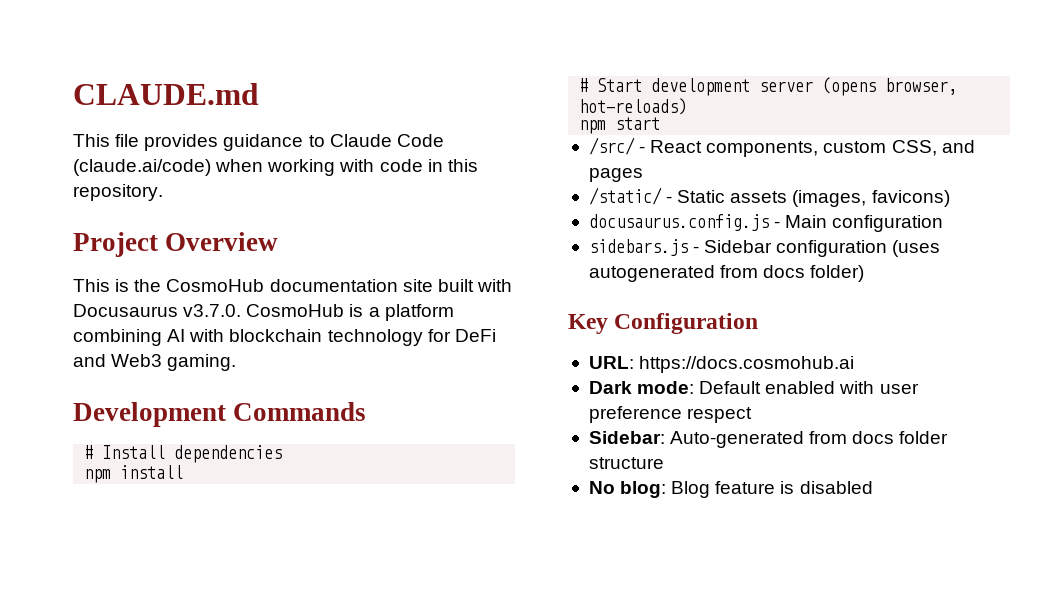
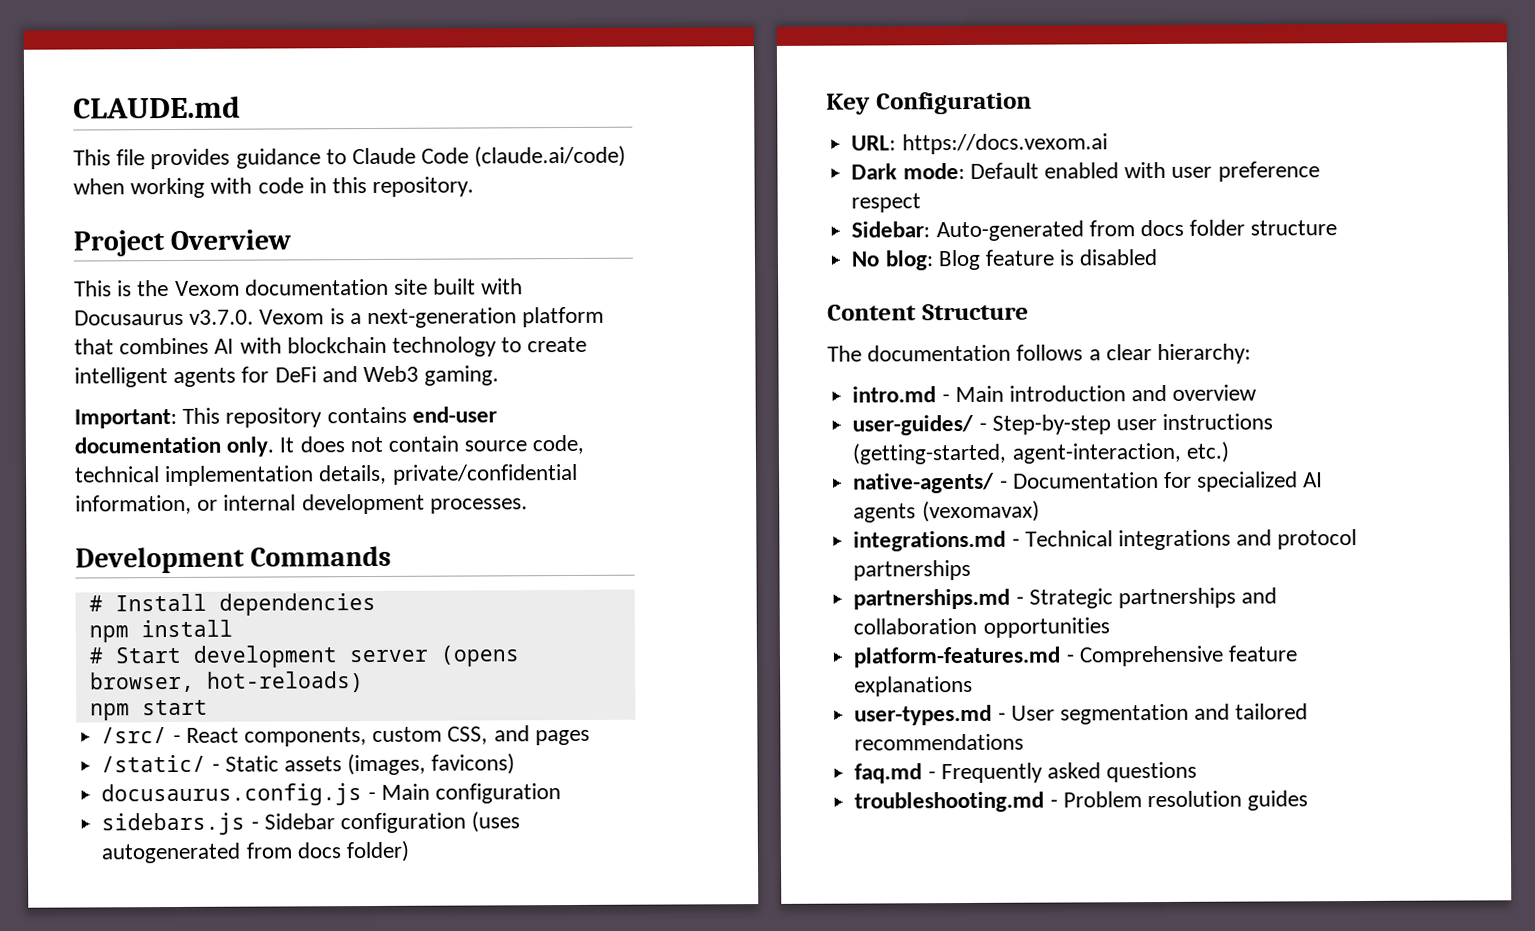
- This is the CosmoHub documentation site built with Docusaurus v3.7.0. CosmoHub is a platform combining AI with blockchain technology for DeFi and Web3 gaming.
+ This is the Vexom documentation site built with Docusaurus v3.7.0. Vexom is a next-generation platform that combines AI with blockchain technology to create intelligent agents for DeFi and Web3 gaming.
+ Important: This repository contains end-user documentation only. It does not contain source code, technical implementation details, private/confidential information, or internal development processes.
- URL: https://docs.cosmohub.ai
+ URL: https://docs.vexom.ai
+ Content Structure
+ The documentation follows a clear hierarchy:
+ intro.md - Main introduction and overview
+ user-guides/ - Step-by-step user instructions (getting-started, agent-interaction, etc.)
+ native-agents/ - Documentation for specialized AI agents (vexomavax)
+ integrations.md - Technical integrations and protocol partnerships
+ partnerships.md - Strategic partnerships and collaboration opportunities
+ platform-features.md - Comprehensive feature explanations
+ user-types.md - User segmentation and tailored recommendations
+ faq.md - Frequently asked questions
+ troubleshooting.md - Problem resolution guides

